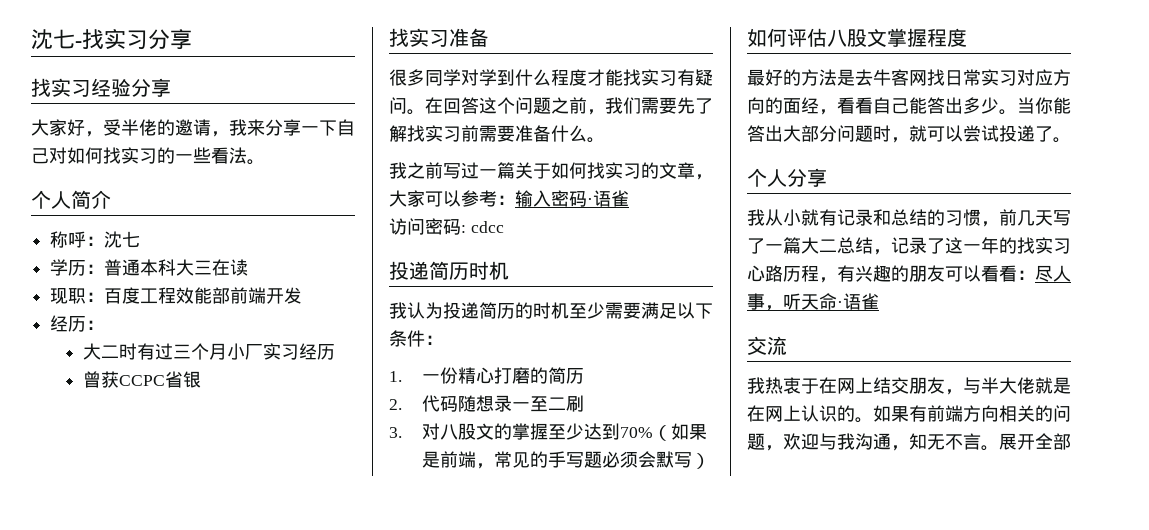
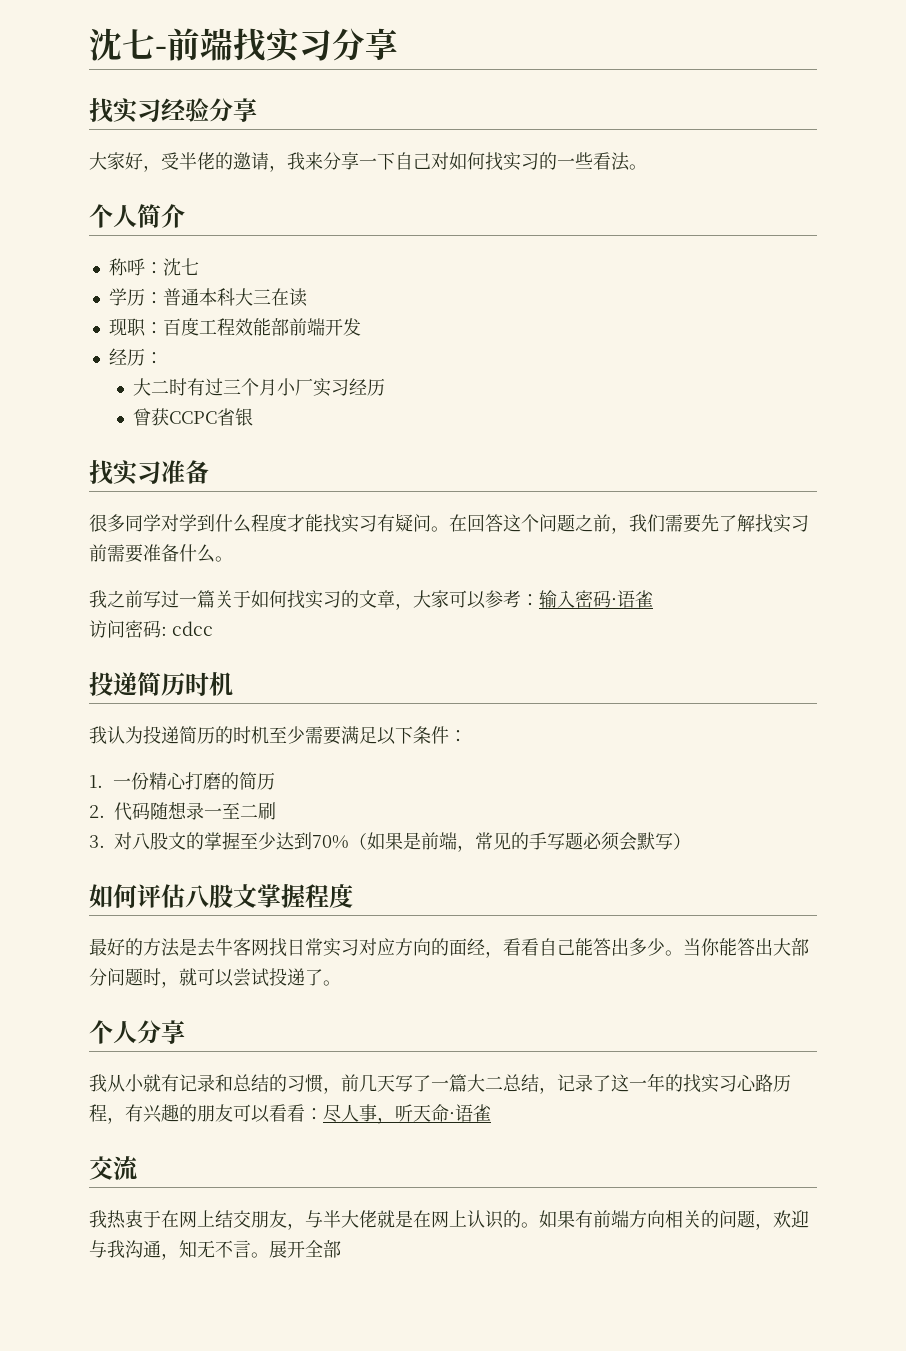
- 沈七-找实习分享
+ 沈七-前端找实习分享

